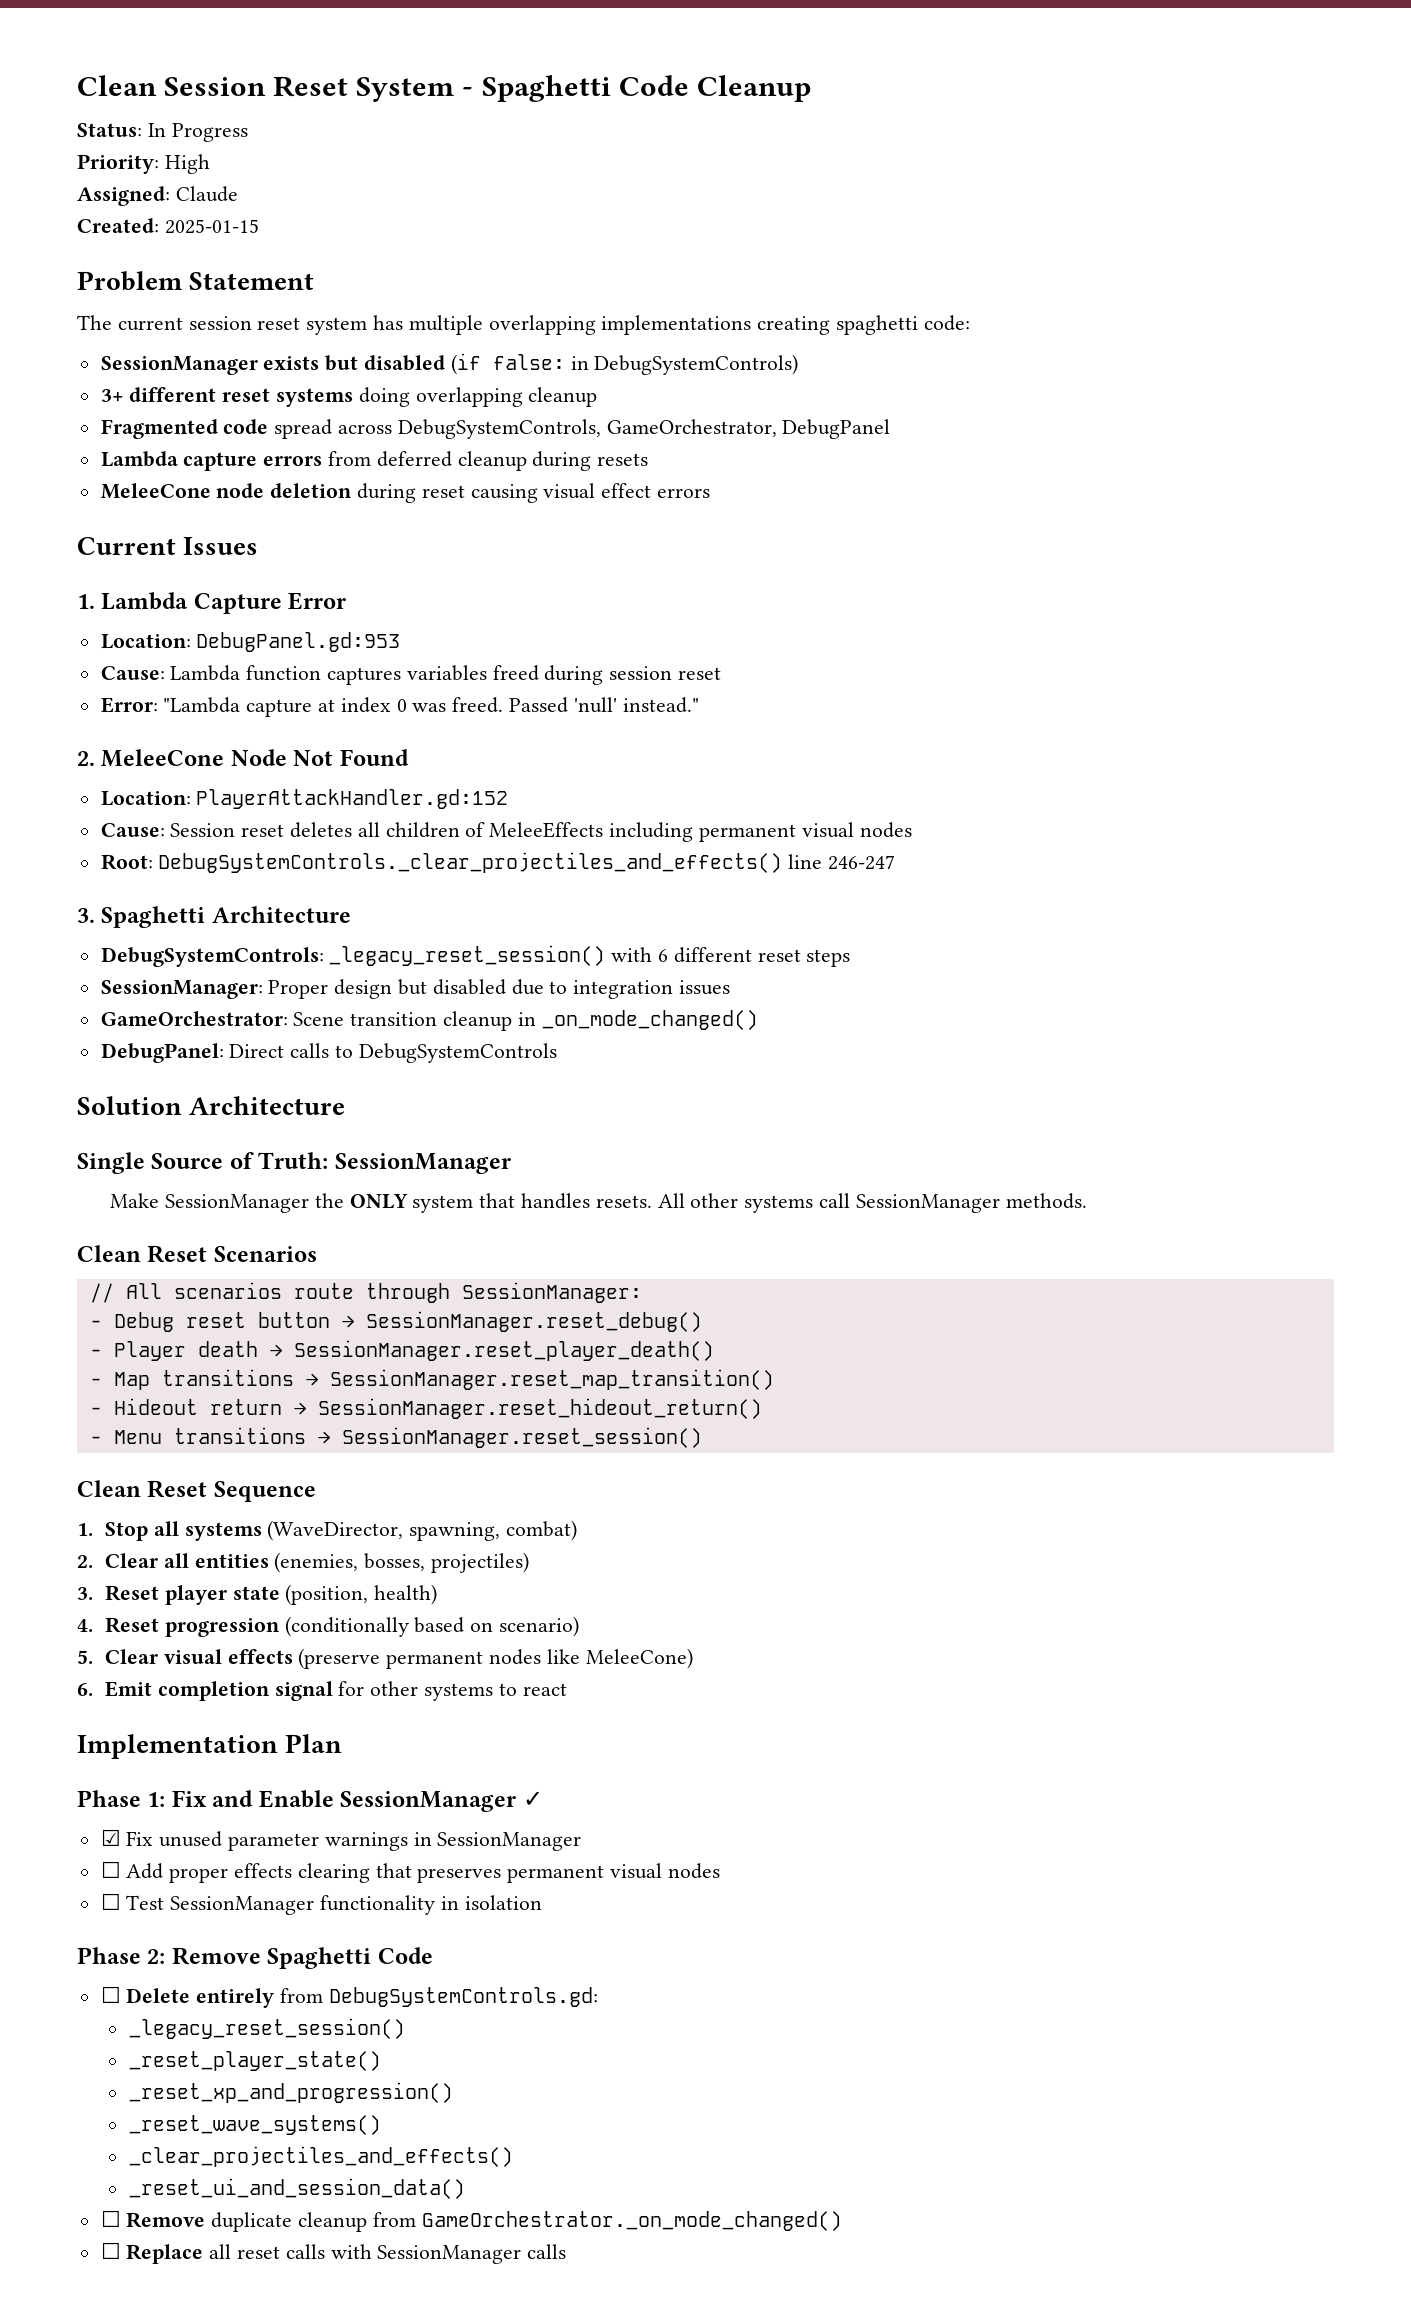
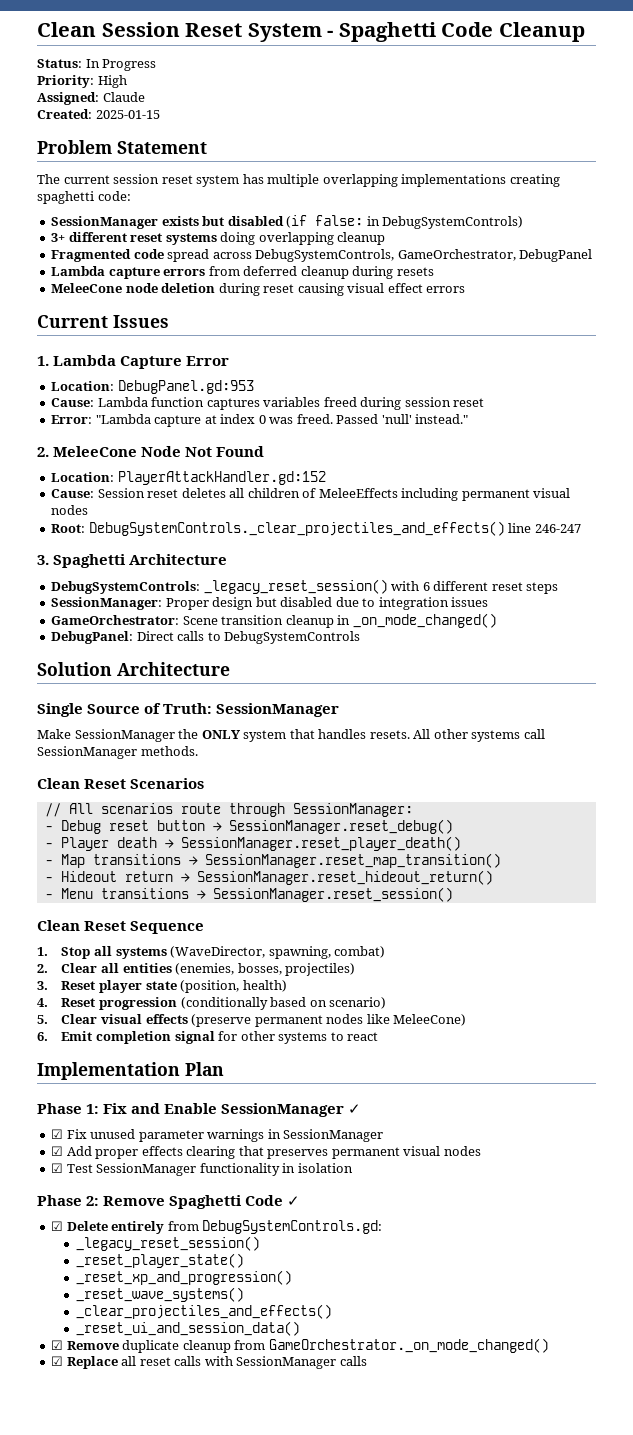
- ☐ Add proper effects clearing that preserves permanent visual nodes
+ ☑ Add proper effects clearing that preserves permanent visual nodes
- ☐ Test SessionManager functionality in isolation
+ ☑ Test SessionManager functionality in isolation
- Phase 2: Remove Spaghetti Code
- ☐ Delete entirely from DebugSystemControls.gd:
+ Phase 2: Remove Spaghetti Code ✓
+ ☑ Delete entirely from DebugSystemControls.gd:
- ☐ Remove duplicate cleanup from GameOrchestrator._on_mode_changed()
+ ☑ Remove duplicate cleanup from GameOrchestrator._on_mode_changed()
- ☐ Replace all reset calls with SessionManager calls
+ ☑ Replace all reset calls with SessionManager calls

